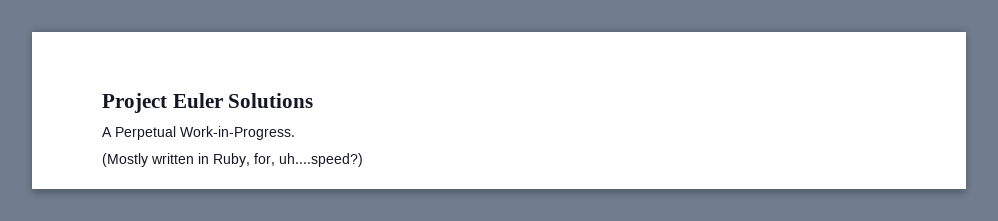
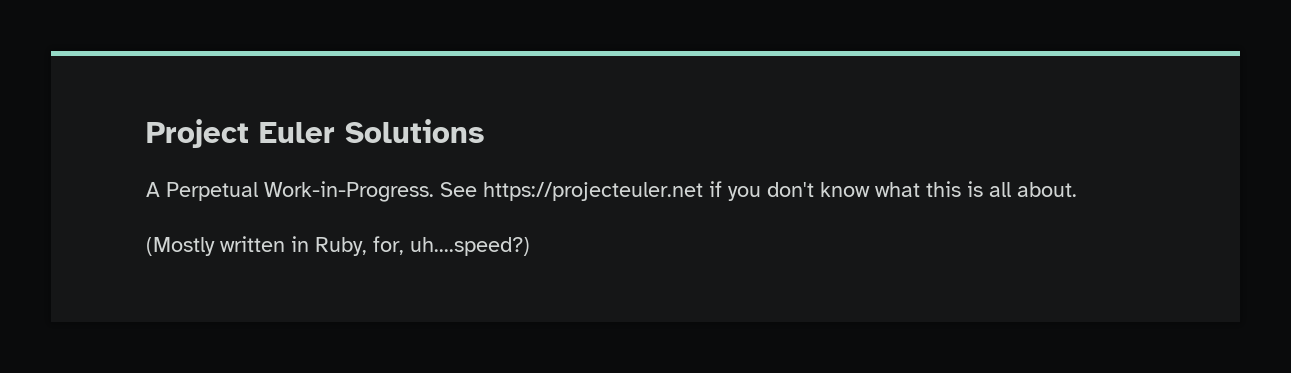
+ See https://projecteuler.net if you don't know what this is all about.

